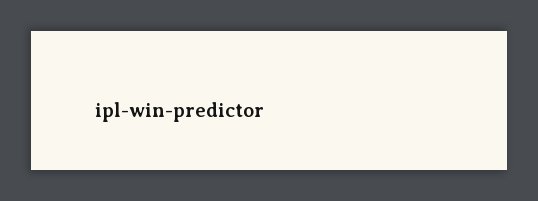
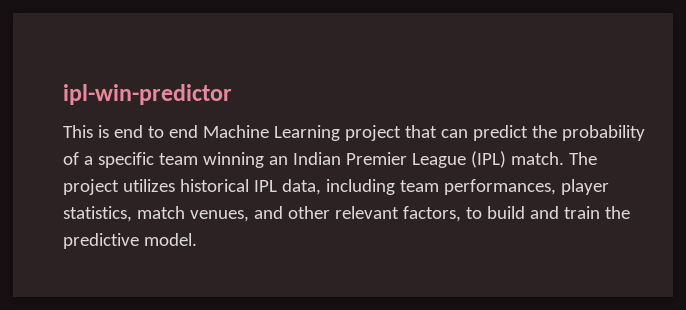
+ This is end to end Machine Learning project that can predict the probability of a specific team winning an Indian Premier League (IPL) match. The project utilizes historical IPL data, including team performances, player statistics, match venues, and other relevant factors, to build and train the predictive model.

